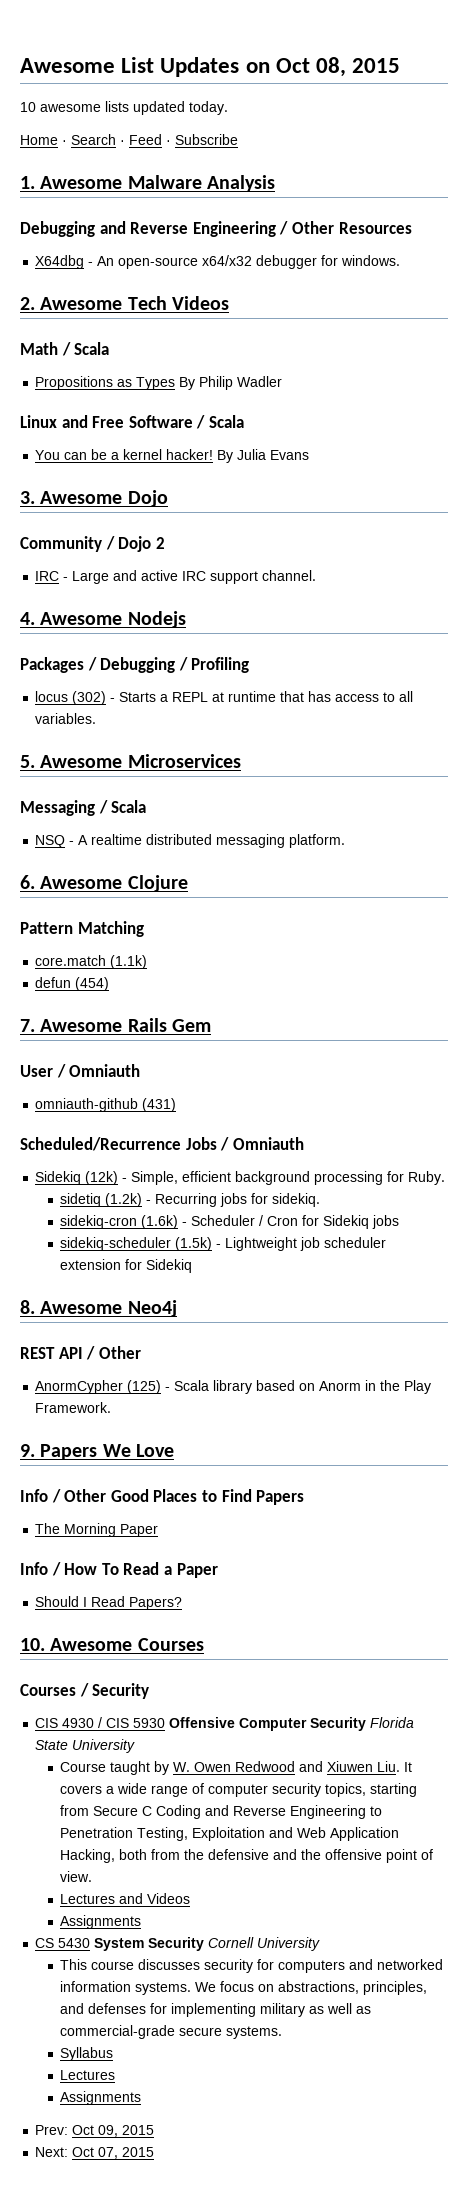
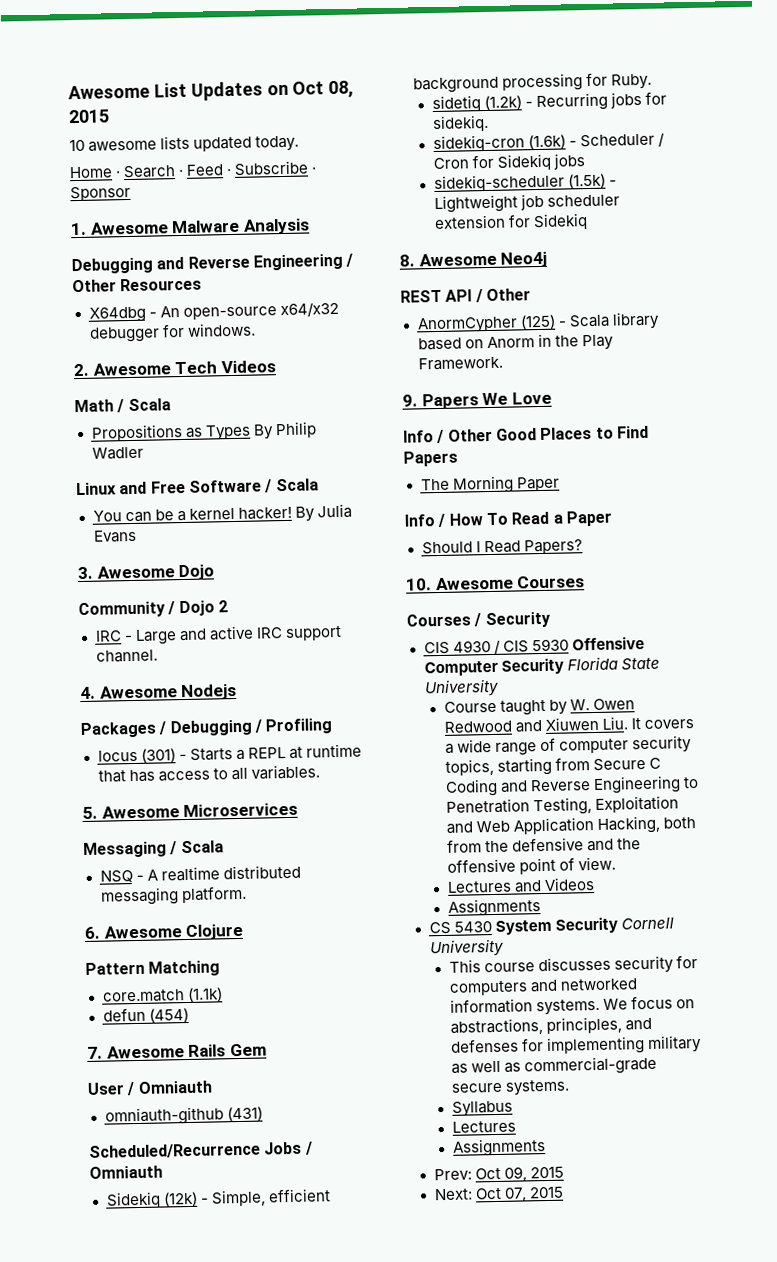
- Home · Search · Feed · Subscribe
+ Home · Search · Feed · Subscribe · Sponsor
- locus (302) - Starts a REPL at runtime that has access to all variables.
+ locus (301) - Starts a REPL at runtime that has access to all variables.

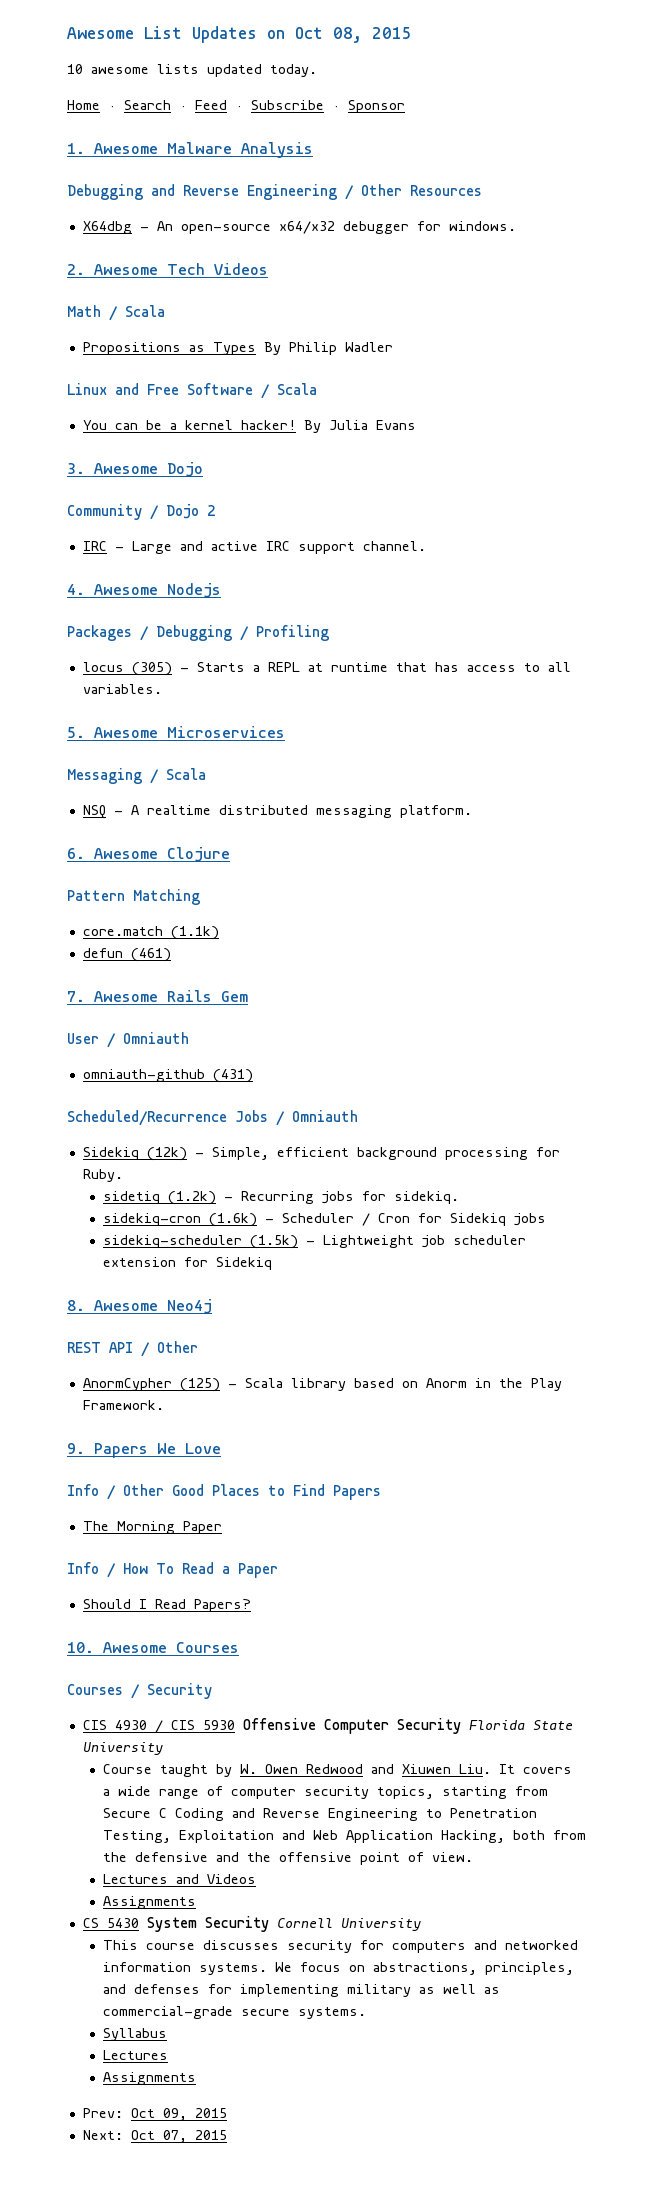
- locus (301) - Starts a REPL at runtime that has access to all variables.
+ locus (305) - Starts a REPL at runtime that has access to all variables.
- defun (454)
+ defun (461)

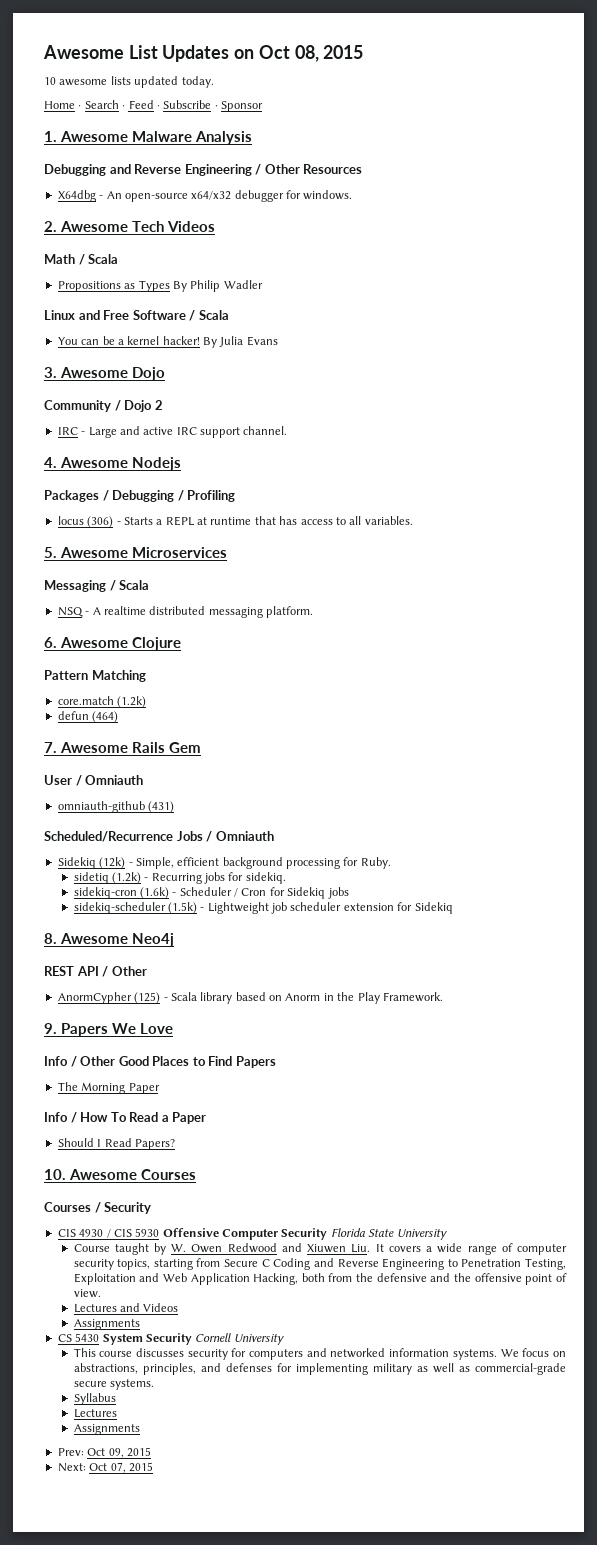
- locus (305) - Starts a REPL at runtime that has access to all variables.
+ locus (306) - Starts a REPL at runtime that has access to all variables.
- core.match (1.1k)
+ core.match (1.2k)
- defun (461)
+ defun (464)

